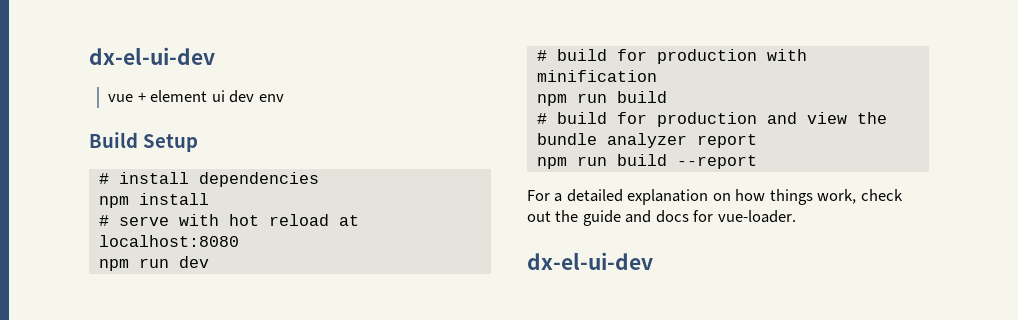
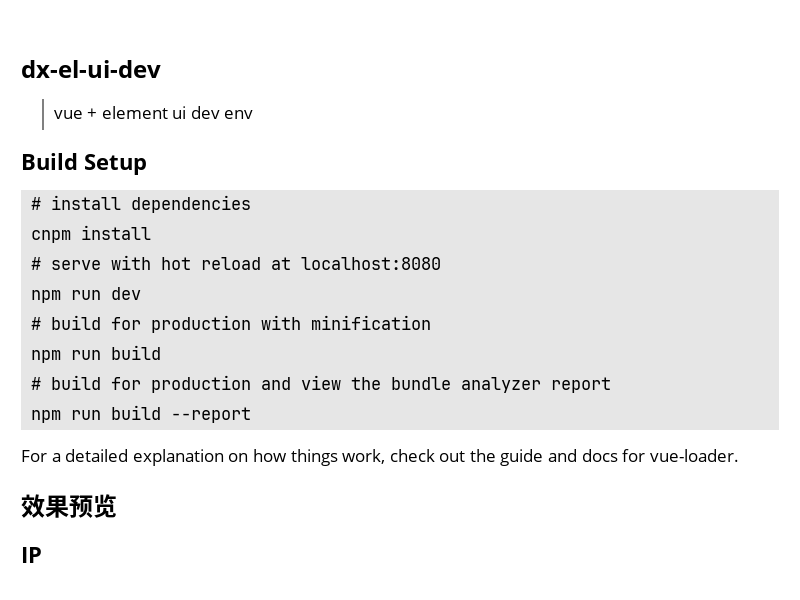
- npm install
+ cnpm install
  For a detailed explanation on how things work, check out the guide and docs for vue-loader.
- dx-el-ui-dev
+ 效果预览
+ IP

